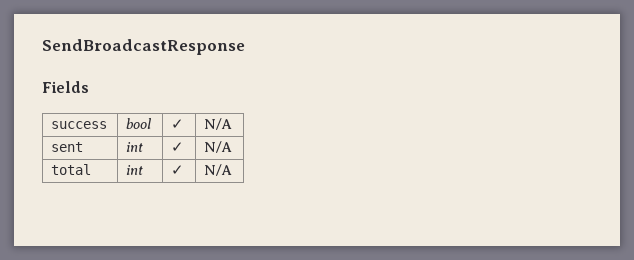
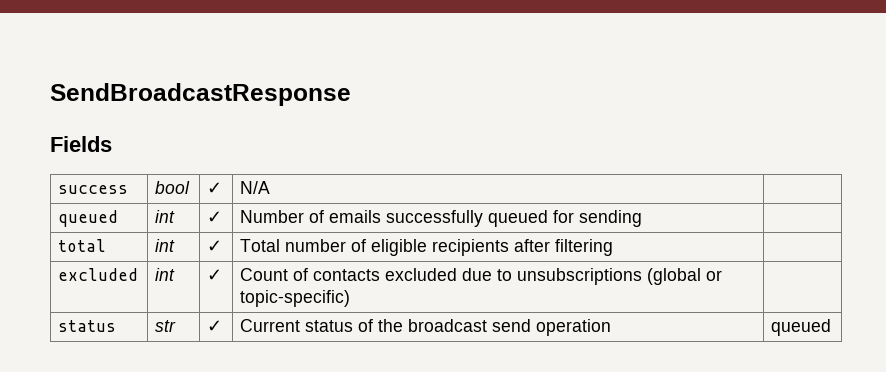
- success | bool | ✓ | N/A
- sent | int | ✓ | N/A
- total | int | ✓ | N/A
+ success | bool | ✓ | N/A |
+ queued | int | ✓ | Number of emails successfully queued for sending |
+ total | int | ✓ | Total number of eligible recipients after filtering |
+ excluded | int | ✓ | Count of contacts excluded due to unsubscriptions (global or topic-specific) |
+ status | str | ✓ | Current status of the broadcast send operation | queued

